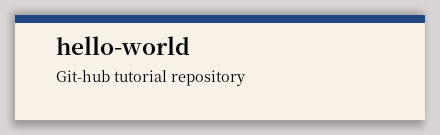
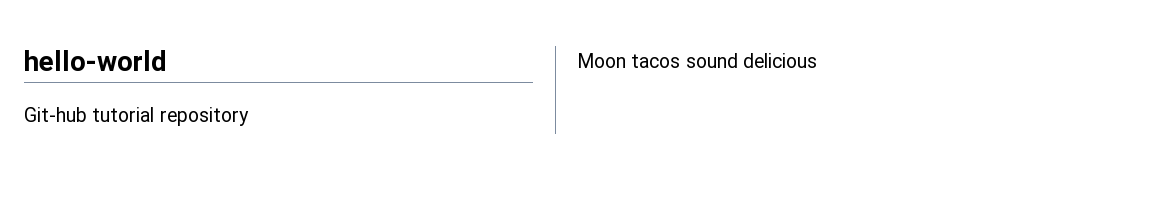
+ Moon tacos sound delicious

